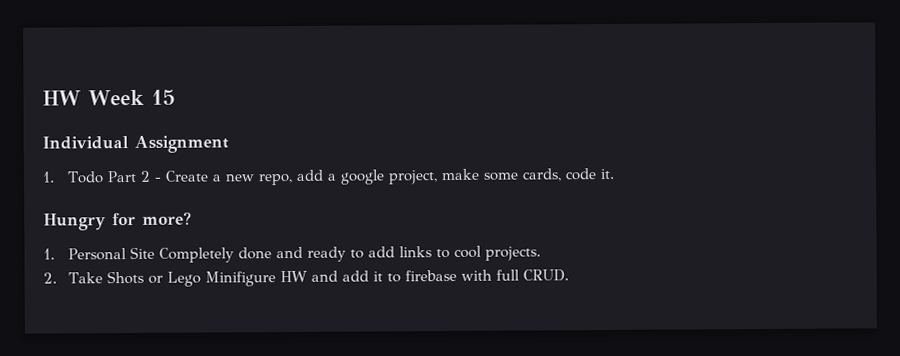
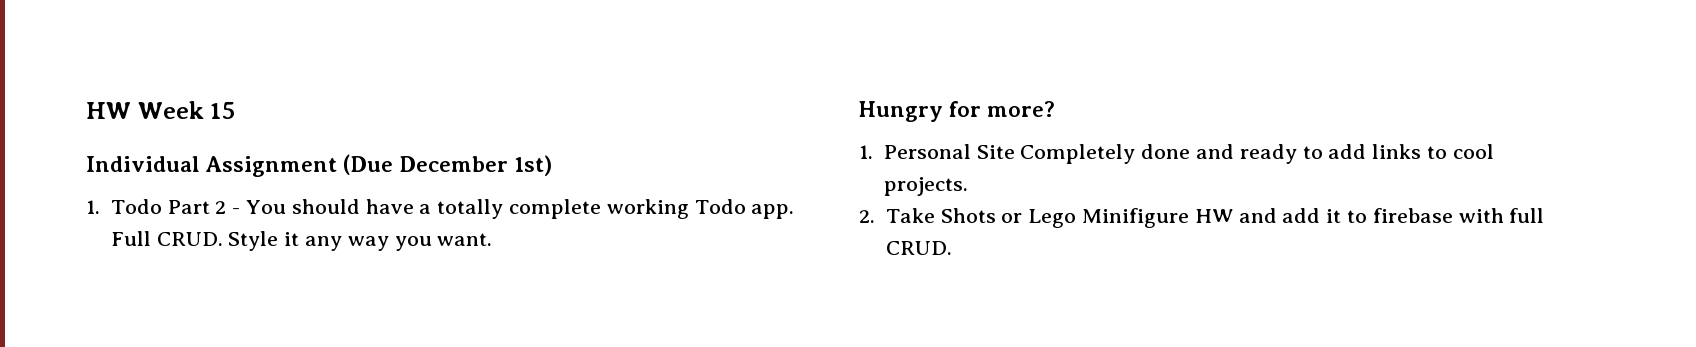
- Individual Assignment
+ Individual Assignment (Due December 1st)
- 1. Todo Part 2 - Create a new repo, add a google project, make some cards, code it.
+ 1. Todo Part 2 - You should have a totally complete working Todo app. Full CRUD. Style it any way you want.

